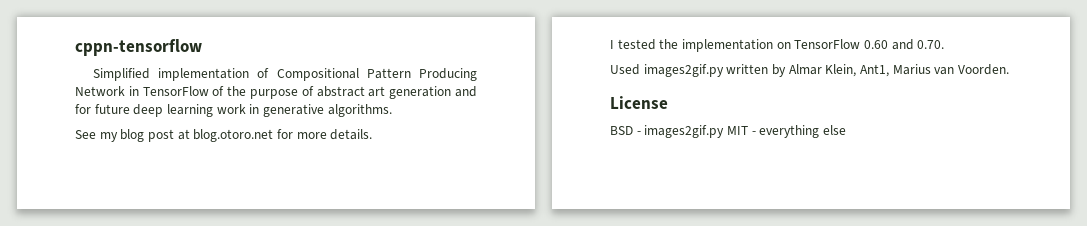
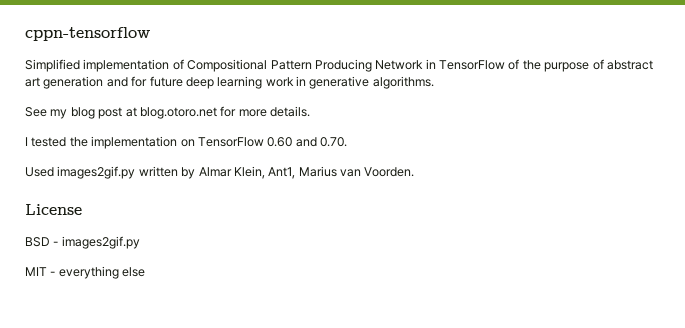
- BSD - images2gif.py MIT - everything else
+ BSD - images2gif.py
+ MIT - everything else

